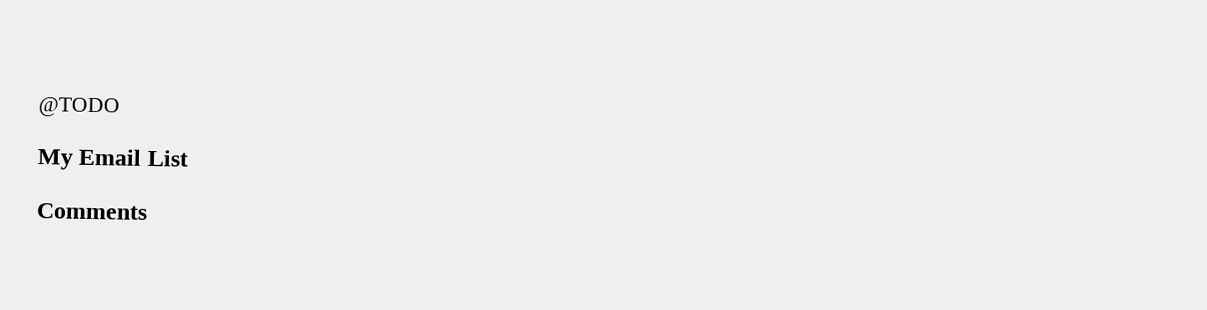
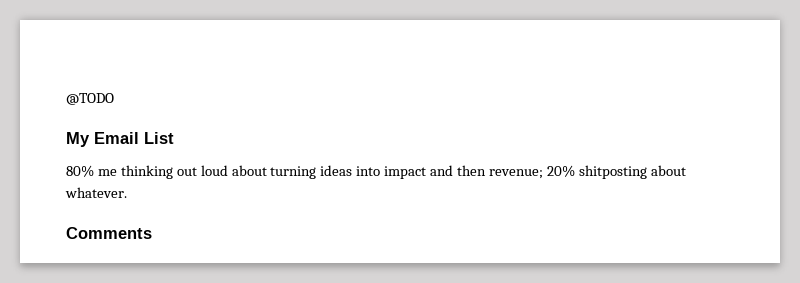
+ 80% me thinking out loud about turning ideas into impact and then revenue; 20% shitposting about whatever.

